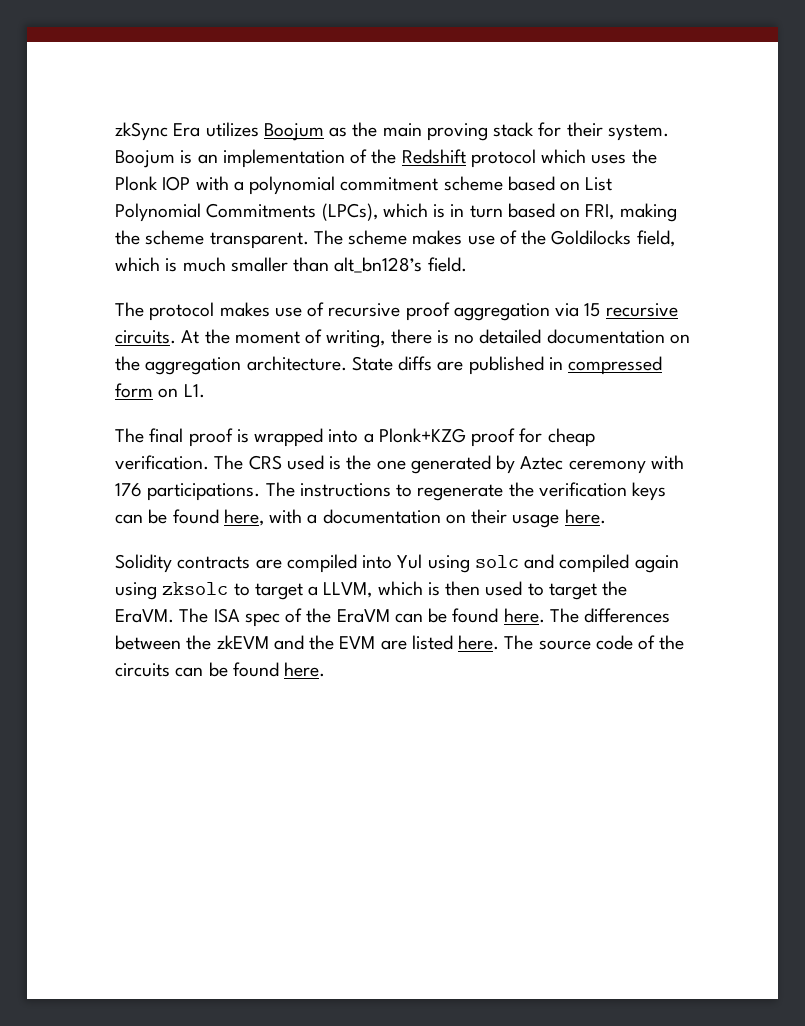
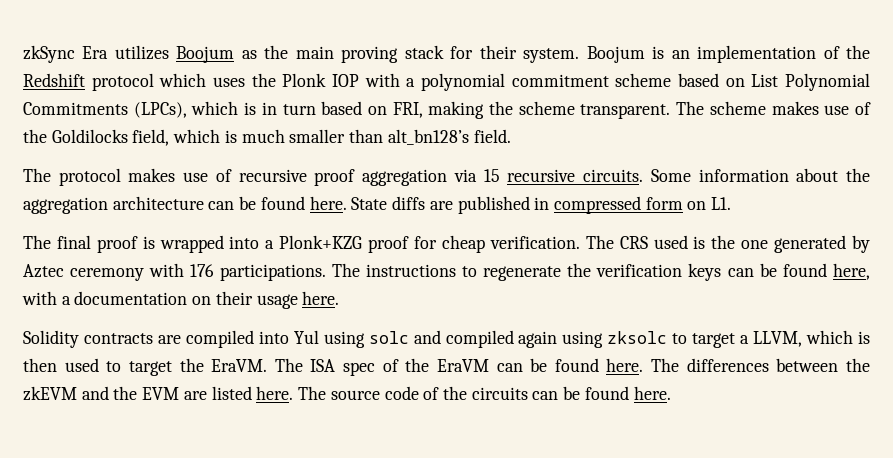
- At the moment of writing, there is no detailed documentation on the aggregation architecture.
+ Some information about the aggregation architecture can be found here.

